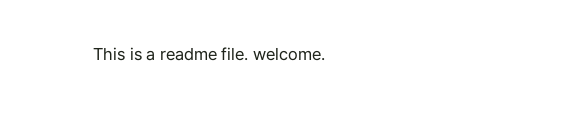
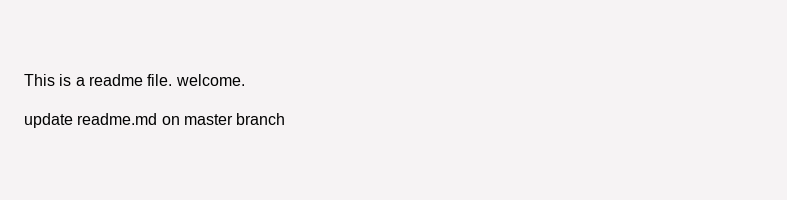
+ update readme.md on master branch

